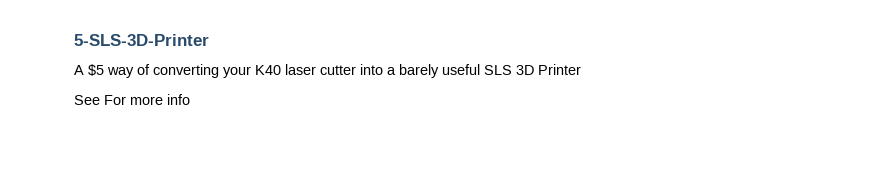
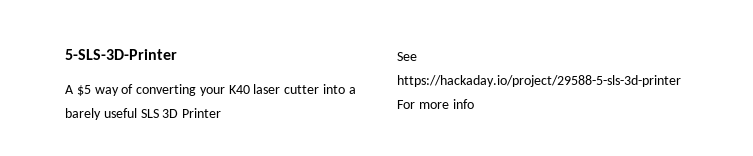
- See For more info
+ See https://hackaday.io/project/29588-5-sls-3d-printer For more info

